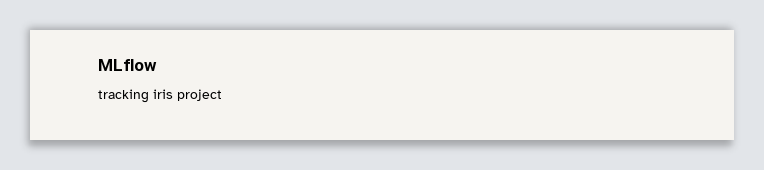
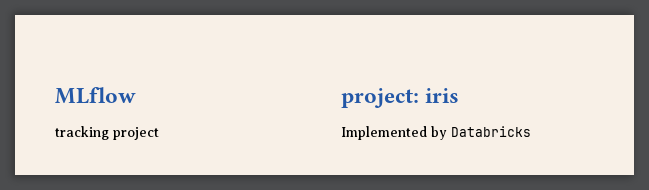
- tracking iris project
+ tracking project
+ project: iris
+ Implemented by Databricks

